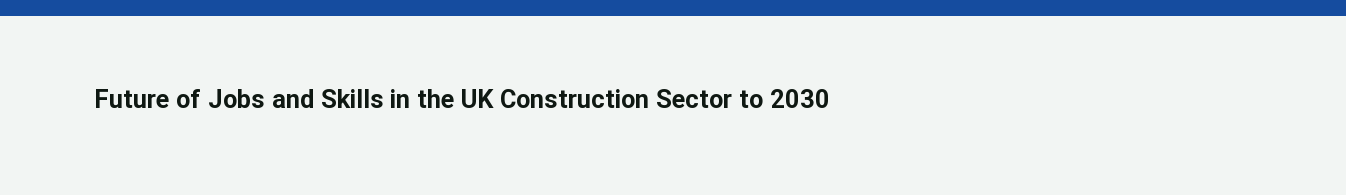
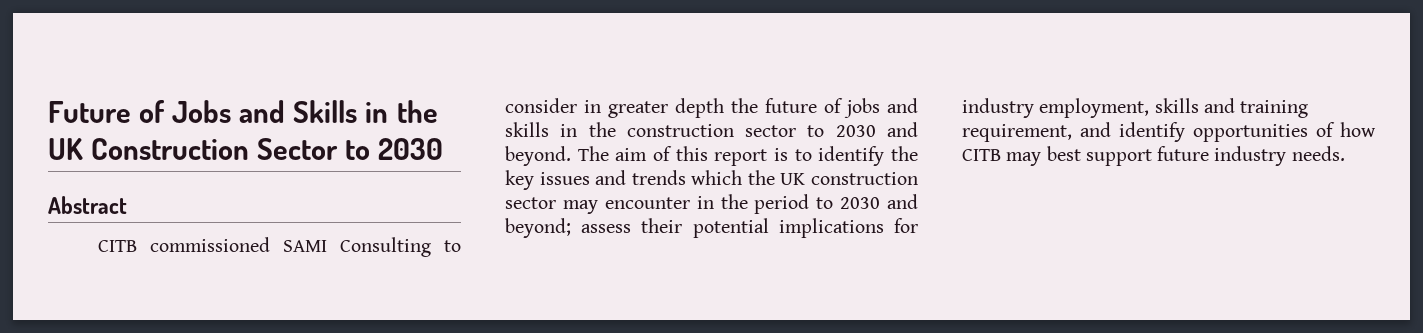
+ Abstract
+ CITB commissioned SAMI Consulting to consider in greater depth the future of jobs and skills in the construction sector to 2030 and beyond. The aim of this report is to identify the key issues and trends which the UK construction sector may encounter in the period to 2030 and beyond; assess their potential implications for industry employment, skills and training requirement, and identify opportunities of how CITB may best support future industry needs.

